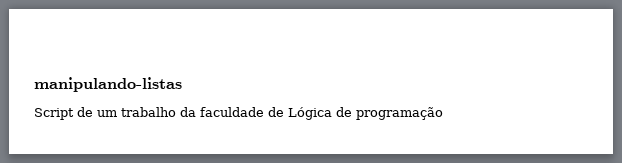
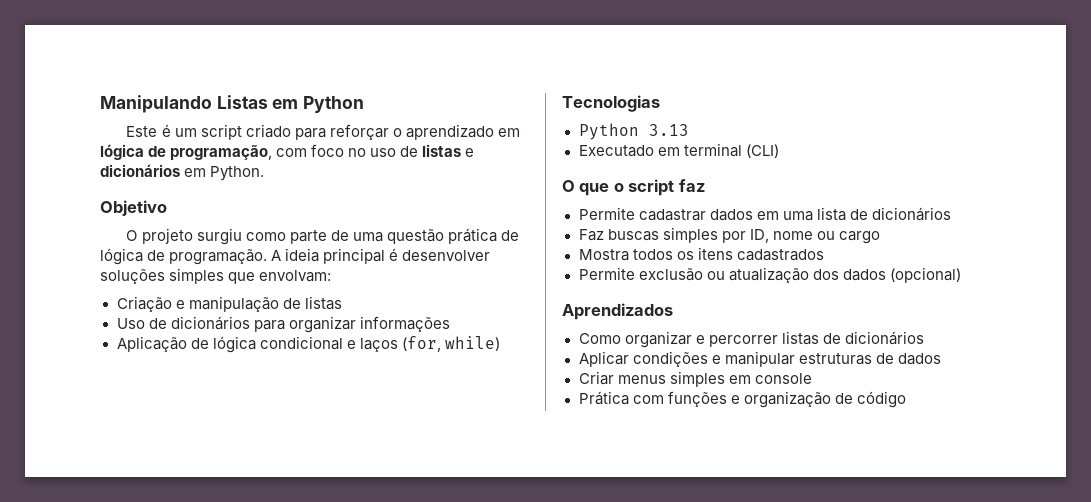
- manipulando-listas
- Script de um trabalho da faculdade de Lógica de programação
+ Manipulando Listas em Python
+ Este é um script criado para reforçar o aprendizado em lógica de programação, com foco no uso de listas e dicionários em Python.
+ Objetivo
+ O projeto surgiu como parte de uma questão prática de lógica de programação. A ideia principal é desenvolver soluções simples que envolvam:
+ Criação e manipulação de listas
+ Uso de dicionários para organizar informações
+ Aplicação de lógica condicional e laços (for, while)
+ Tecnologias
+ Python 3.13
+ Executado em terminal (CLI)
+ O que o script faz
+ Permite cadastrar dados em uma lista de dicionários
+ Faz buscas simples por ID, nome ou cargo
+ Mostra todos os itens cadastrados
+ Permite exclusão ou atualização dos dados (opcional)
+ Aprendizados
+ Como organizar e percorrer listas de dicionários
+ Aplicar condições e manipular estruturas de dados
+ Criar menus simples em console
+ Prática com funções e organização de código

